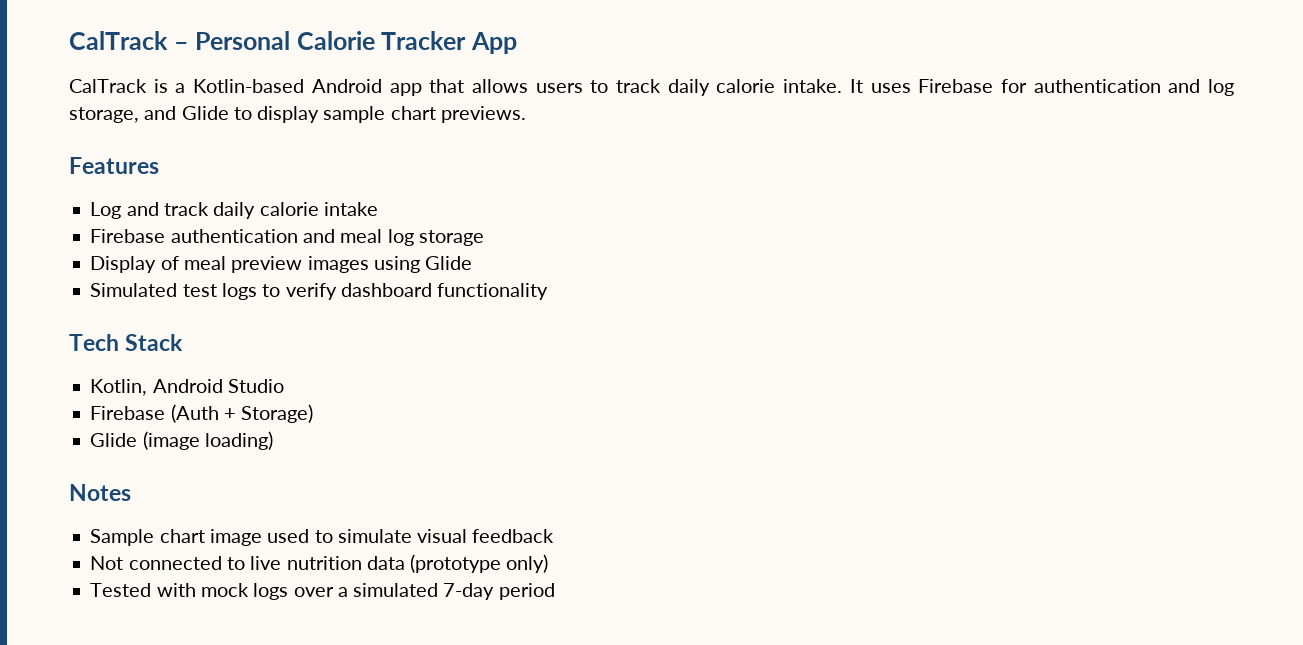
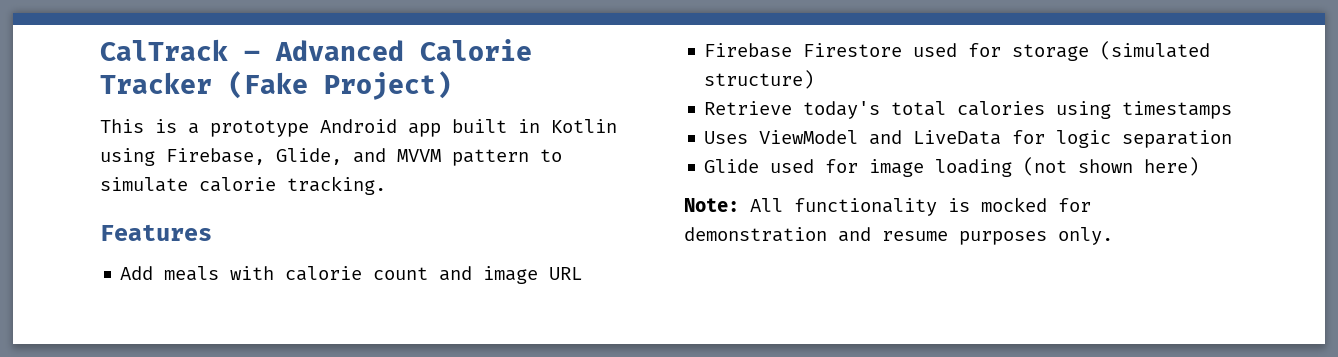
- CalTrack – Personal Calorie Tracker App
- CalTrack is a Kotlin-based Android app that allows users to track daily calorie intake. It uses Firebase for authentication and log storage, and Glide to display sample chart previews.
+ CalTrack – Advanced Calorie Tracker (Fake Project)
+ This is a prototype Android app built in Kotlin using Firebase, Glide, and MVVM pattern to simulate calorie tracking.
  Features
- Log and track daily calorie intake
- Firebase authentication and meal log storage
- Display of meal preview images using Glide
- Simulated test logs to verify dashboard functionality
- Tech Stack
- Kotlin, Android Studio
- Firebase (Auth + Storage)
- Glide (image loading)
- Notes
- Sample chart image used to simulate visual feedback
- Not connected to live nutrition data (prototype only)
- Tested with mock logs over a simulated 7-day period
+ Add meals with calorie count and image URL
+ Firebase Firestore used for storage (simulated structure)
+ Retrieve today's total calories using timestamps
+ Uses ViewModel and LiveData for logic separation
+ Glide used for image loading (not shown here)
+ Note: All functionality is mocked for demonstration and resume purposes only.

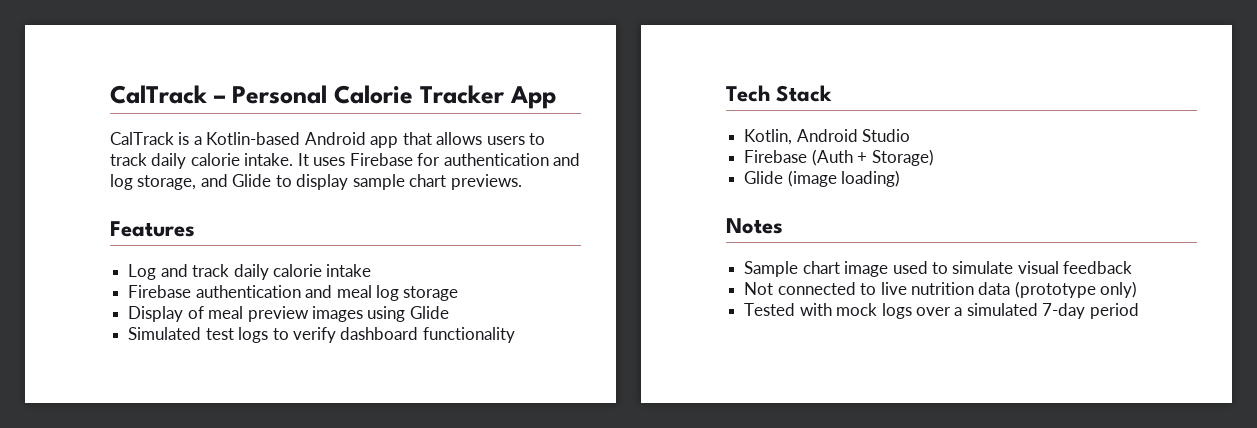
- CalTrack – Advanced Calorie Tracker (Fake Project)
- This is a prototype Android app built in Kotlin using Firebase, Glide, and MVVM pattern to simulate calorie tracking.
+ CalTrack – Personal Calorie Tracker App
+ CalTrack is a Kotlin-based Android app that allows users to track daily calorie intake. It uses Firebase for authentication and log storage, and Glide to display sample chart previews.
  Features
- Add meals with calorie count and image URL
- Firebase Firestore used for storage (simulated structure)
- Retrieve today's total calories using timestamps
- Uses ViewModel and LiveData for logic separation
- Glide used for image loading (not shown here)
- Note: All functionality is mocked for demonstration and resume purposes only.
+ Log and track daily calorie intake
+ Firebase authentication and meal log storage
+ Display of meal preview images using Glide
+ Simulated test logs to verify dashboard functionality
+ Tech Stack
+ Kotlin, Android Studio
+ Firebase (Auth + Storage)
+ Glide (image loading)
+ Notes
+ Sample chart image used to simulate visual feedback
+ Not connected to live nutrition data (prototype only)
+ Tested with mock logs over a simulated 7-day period

